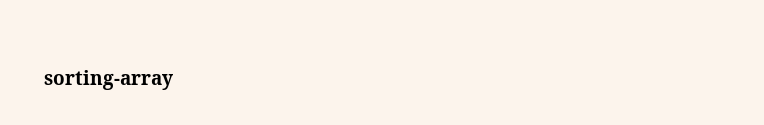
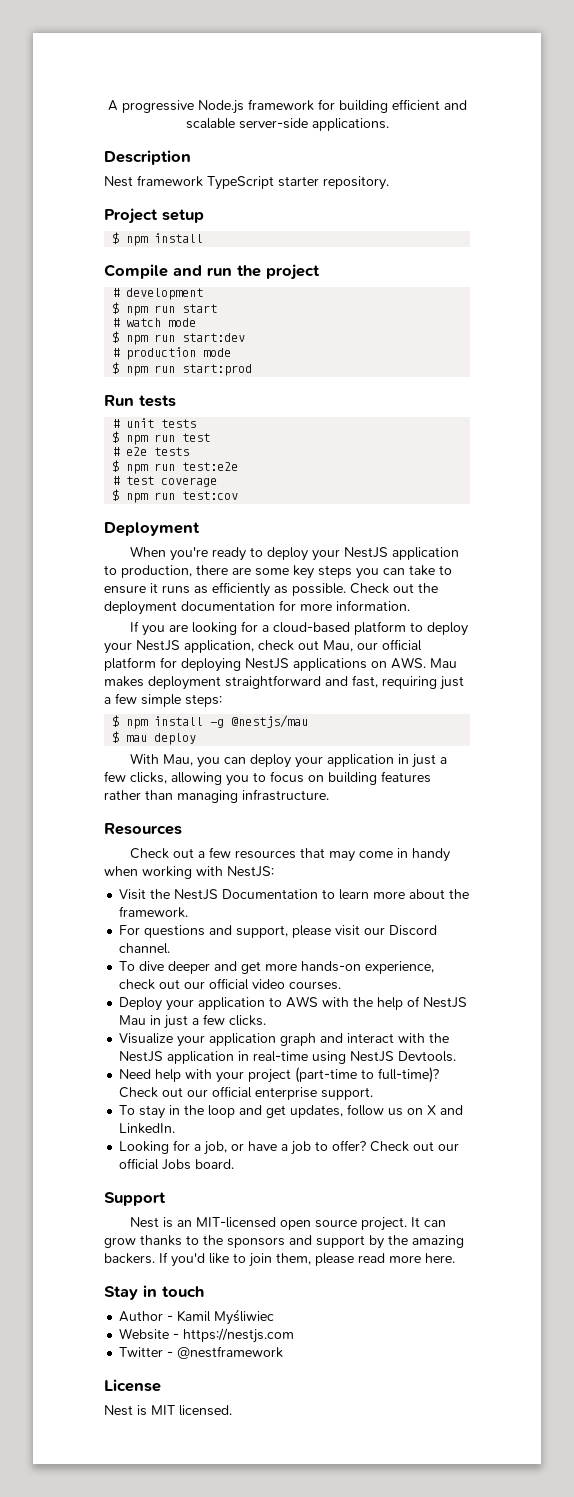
- sorting-array
+ A progressive Node.js framework for building efficient and scalable server-side applications.
+ Description
+ Nest framework TypeScript starter repository.
+ Project setup
+ $ npm install
+ Compile and run the project
+ # development
+ $ npm run start
+ # watch mode
+ $ npm run start:dev
+ # production mode
+ $ npm run start:prod
+ Run tests
+ # unit tests
+ $ npm run test
+ # e2e tests
+ $ npm run test:e2e
+ # test coverage
+ $ npm run test:cov
+ Deployment
+ When you're ready to deploy your NestJS application to production, there are some key steps you can take to ensure it runs as efficiently as possible. Check out the deployment documentation for more information.
+ If you are looking for a cloud-based platform to deploy your NestJS application, check out Mau, our official platform for deploying NestJS applications on AWS. Mau makes deployment straightforward and fast, requiring just a few simple steps:
+ $ npm install -g @nestjs/mau
+ $ mau deploy
+ With Mau, you can deploy your application in just a few clicks, allowing you to focus on building features rather than managing infrastructure.
+ Resources
+ Check out a few resources that may come in handy when working with NestJS:
+ Visit the NestJS Documentation to learn more about the framework.
+ For questions and support, please visit our Discord channel.
+ To dive deeper and get more hands-on experience, check out our official video courses.
+ Deploy your application to AWS with the help of NestJS Mau in just a few clicks.
+ Visualize your application graph and interact with the NestJS application in real-time using NestJS Devtools.
+ Need help with your project (part-time to full-time)? Check out our official enterprise support.
+ To stay in the loop and get updates, follow us on X and LinkedIn.
+ Looking for a job, or have a job to offer? Check out our official Jobs board.
+ Support
+ Nest is an MIT-licensed open source project. It can grow thanks to the sponsors and support by the amazing backers. If you'd like to join them, please read more here.
+ Stay in touch
+ Author - Kamil Myśliwiec
+ Website - https://nestjs.com
+ Twitter - @nestframework
+ License
+ Nest is MIT licensed.

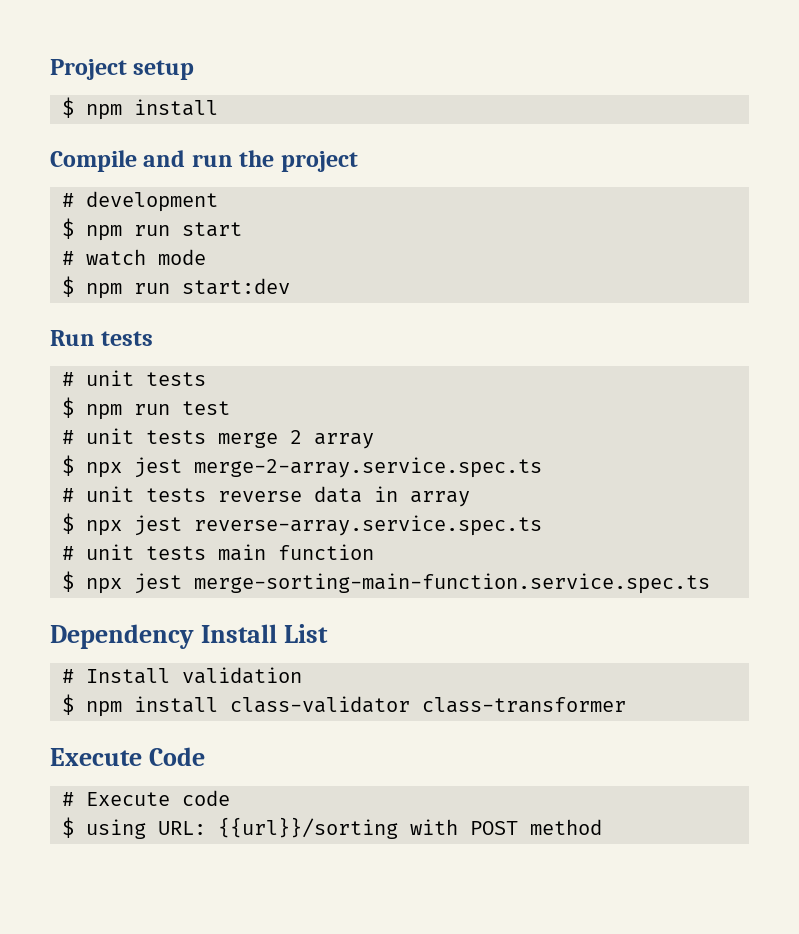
- A progressive Node.js framework for building efficient and scalable server-side applications.
- Description
- Nest framework TypeScript starter repository.
- # production mode
- $ npm run start:prod
- # e2e tests
- $ npm run test:e2e
- # test coverage
- $ npm run test:cov
- Deployment
- When you're ready to deploy your NestJS application to production, there are some key steps you can take to ensure it runs as efficiently as possible. Check out the deployment documentation for more information.
- If you are looking for a cloud-based platform to deploy your NestJS application, check out Mau, our official platform for deploying NestJS applications on AWS. Mau makes deployment straightforward and fast, requiring just a few simple steps:
- $ npm install -g @nestjs/mau
- $ mau deploy
- With Mau, you can deploy your application in just a few clicks, allowing you to focus on building features rather than managing infrastructure.
- Resources
- Check out a few resources that may come in handy when working with NestJS:
- Visit the NestJS Documentation to learn more about the framework.
- For questions and support, please visit our Discord channel.
- To dive deeper and get more hands-on experience, check out our official video courses.
- Deploy your application to AWS with the help of NestJS Mau in just a few clicks.
- Visualize your application graph and interact with the NestJS application in real-time using NestJS Devtools.
- Need help with your project (part-time to full-time)? Check out our official enterprise support.
- To stay in the loop and get updates, follow us on X and LinkedIn.
- Looking for a job, or have a job to offer? Check out our official Jobs board.
- Support
- Nest is an MIT-licensed open source project. It can grow thanks to the sponsors and support by the amazing backers. If you'd like to join them, please read more here.
- Stay in touch
- Author - Kamil Myśliwiec
- Website - https://nestjs.com
- Twitter - @nestframework
- License
- Nest is MIT licensed.
+ # unit tests merge 2 array
+ $ npx jest merge-2-array.service.spec.ts
+ # unit tests reverse data in array
+ $ npx jest reverse-array.service.spec.ts
+ # unit tests main function
+ $ npx jest merge-sorting-main-function.service.spec.ts
+ Dependency Install List
+ # Install validation
+ $ npm install class-validator class-transformer
+ Execute Code
+ # Execute code
+ $ using URL: {{url}}/sorting with POST method

